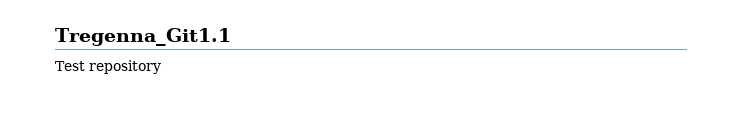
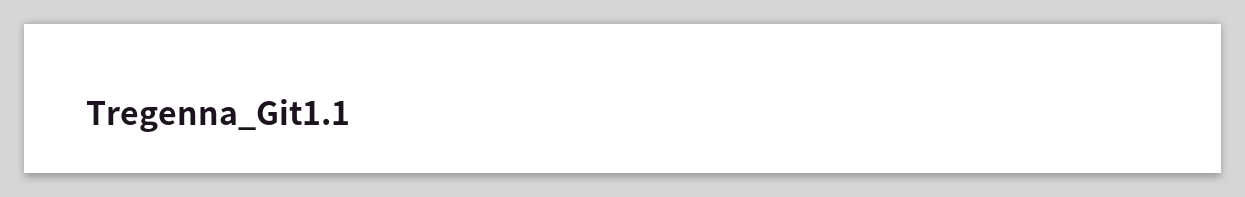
- Test repository

